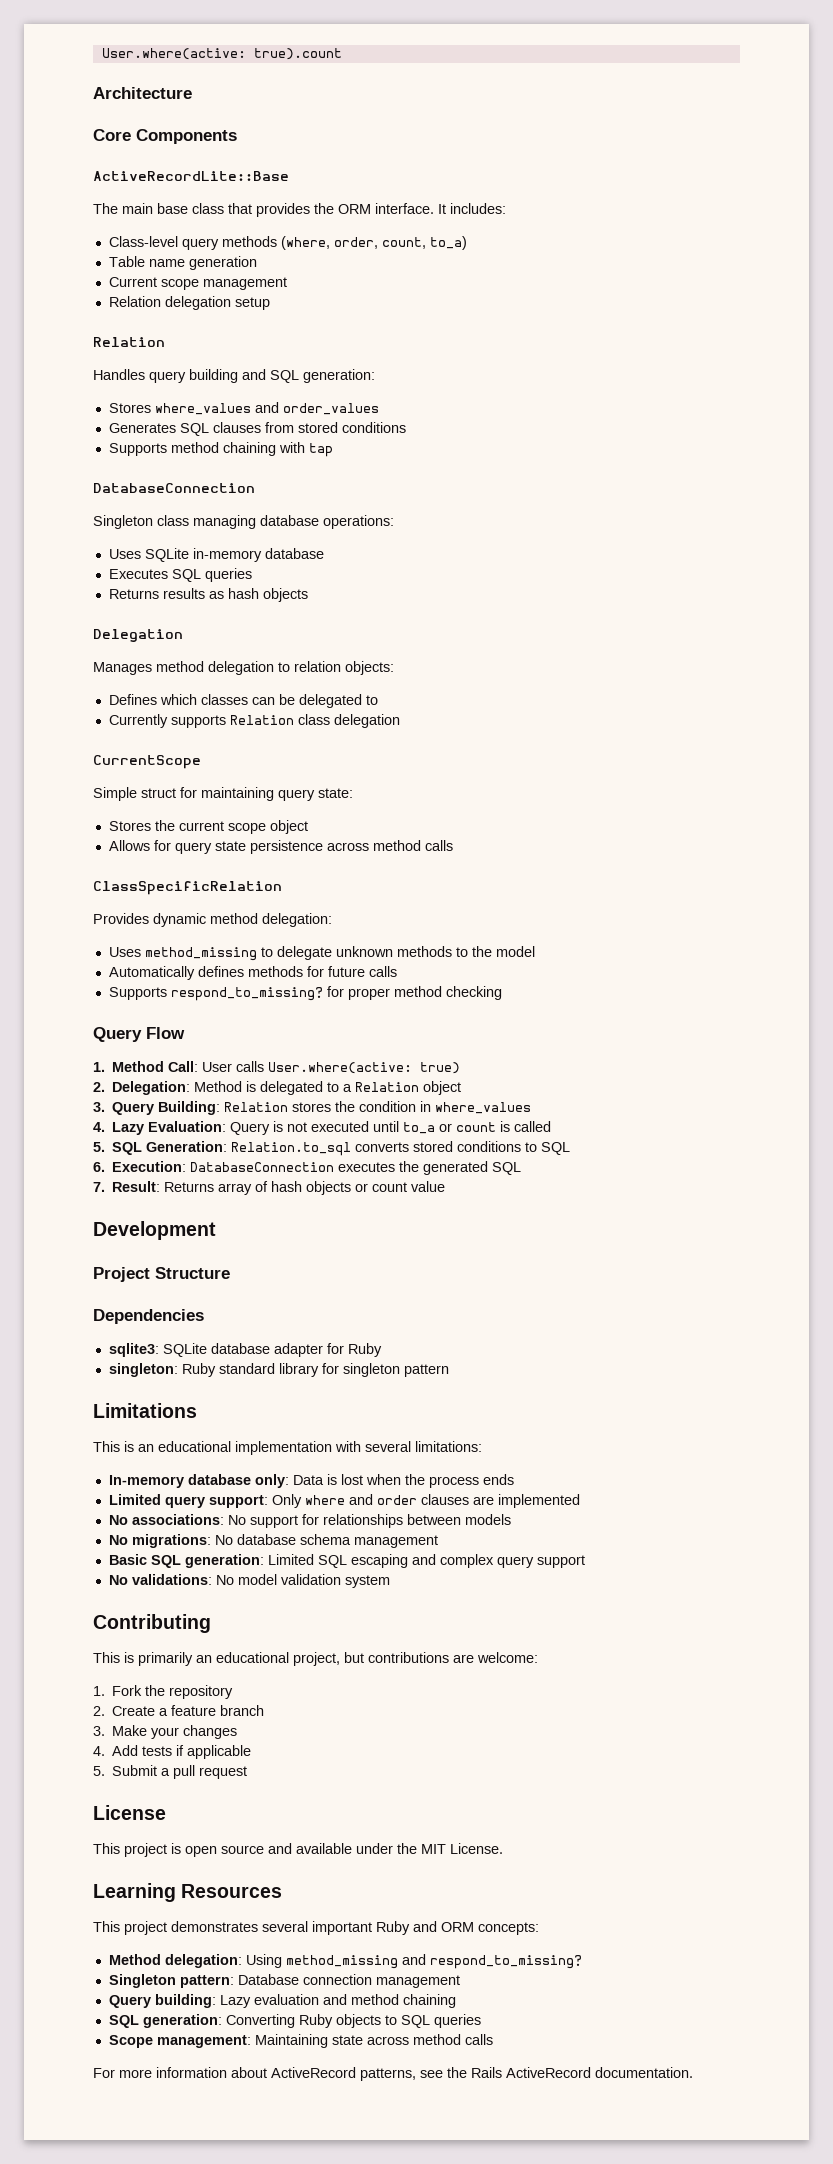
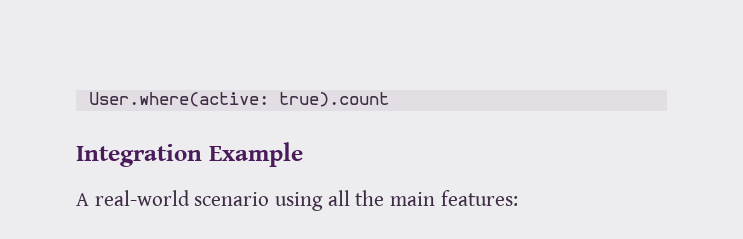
- Architecture
- Core Components
- ActiveRecordLite::Base
- The main base class that provides the ORM interface. It includes:
- Class-level query methods (where, order, count, to_a)
- Table name generation
- Current scope management
- Relation delegation setup
- Relation
- Handles query building and SQL generation:
- Stores where_values and order_values
- Generates SQL clauses from stored conditions
- Supports method chaining with tap
- DatabaseConnection
- Singleton class managing database operations:
- Uses SQLite in-memory database
- Executes SQL queries
- Returns results as hash objects
- Delegation
- Manages method delegation to relation objects:
- Defines which classes can be delegated to
- Currently supports Relation class delegation
- CurrentScope
- Simple struct for maintaining query state:
- Stores the current scope object
- Allows for query state persistence across method calls
- ClassSpecificRelation
- Provides dynamic method delegation:
- Uses method_missing to delegate unknown methods to the model
- Automatically defines methods for future calls
- Supports respond_to_missing? for proper method checking
- Query Flow
- 1. Method Call: User calls User.where(active: true)
- 2. Delegation: Method is delegated to a Relation object
- 3. Query Building: Relation stores the condition in where_values
- 4. Lazy Evaluation: Query is not executed until to_a or count is called
- 5. SQL Generation: Relation.to_sql converts stored conditions to SQL
- 6. Execution: DatabaseConnection executes the generated SQL
- 7. Result: Returns array of hash objects or count value
- Development
- Project Structure
- Dependencies
- sqlite3: SQLite database adapter for Ruby
- singleton: Ruby standard library for singleton pattern
- Limitations
- This is an educational implementation with several limitations:
- In-memory database only: Data is lost when the process ends
- Limited query support: Only where and order clauses are implemented
- No associations: No support for relationships between models
- No migrations: No database schema management
- Basic SQL generation: Limited SQL escaping and complex query support
- No validations: No model validation system
- Contributing
- This is primarily an educational project, but contributions are welcome:
- 1. Fork the repository
- 2. Create a feature branch
- 3. Make your changes
- 4. Add tests if applicable
- 5. Submit a pull request
- License
- This project is open source and available under the MIT License.
- Learning Resources
- This project demonstrates several important Ruby and ORM concepts:
- Method delegation: Using method_missing and respond_to_missing?
- Singleton pattern: Database connection management
- Query building: Lazy evaluation and method chaining
- SQL generation: Converting Ruby objects to SQL queries
- Scope management: Maintaining state across method calls
- For more information about ActiveRecord patterns, see the Rails ActiveRecord documentation.
+ Integration Example
+ A real-world scenario using all the main features:

